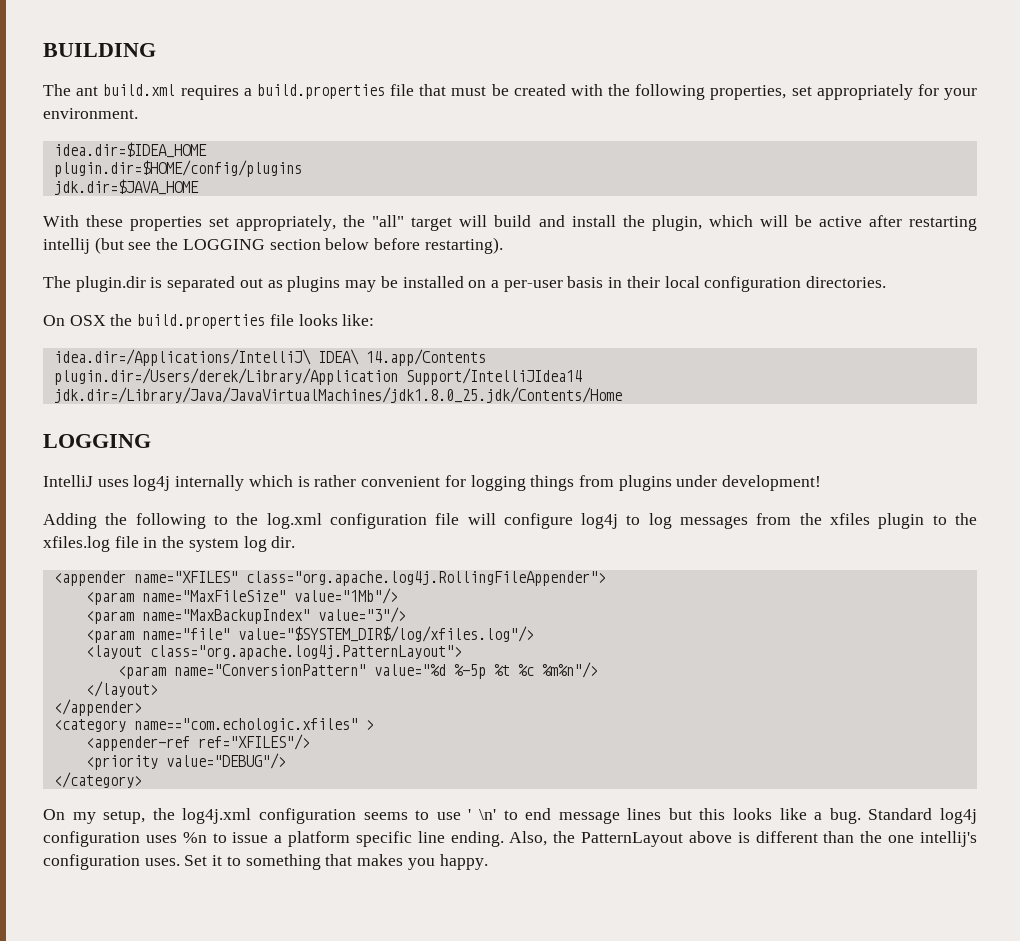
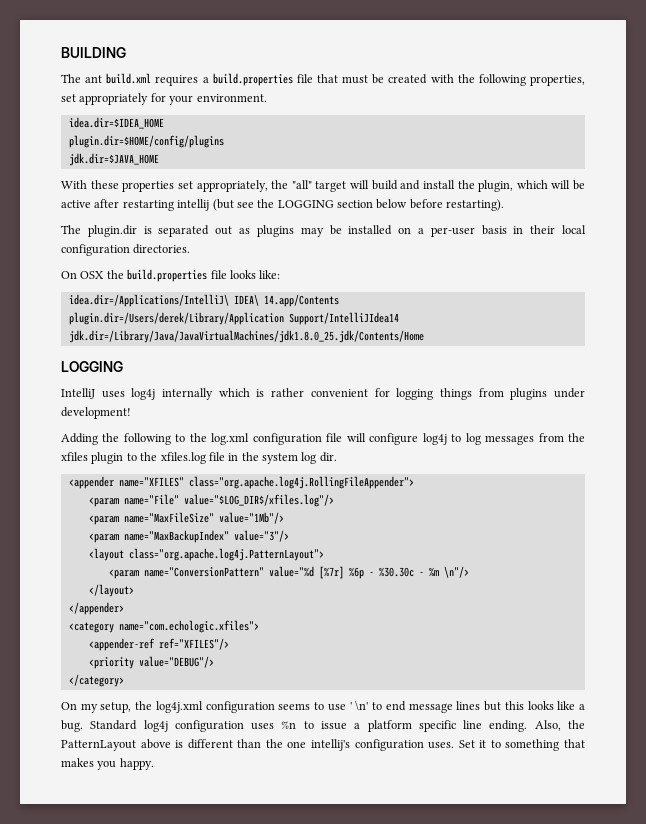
+ <param name="File" value="$LOG_DIR$/xfiles.log"/>
- <param name="file" value="$SYSTEM_DIR$/log/xfiles.log"/>
- <param name="ConversionPattern" value="%d %-5p %t %c %m%n"/>
+ <param name="ConversionPattern" value="%d [%7r] %6p - %30.30c - %m \n"/>
- <category name=="com.echologic.xfiles" >
+ <category name="com.echologic.xfiles">

